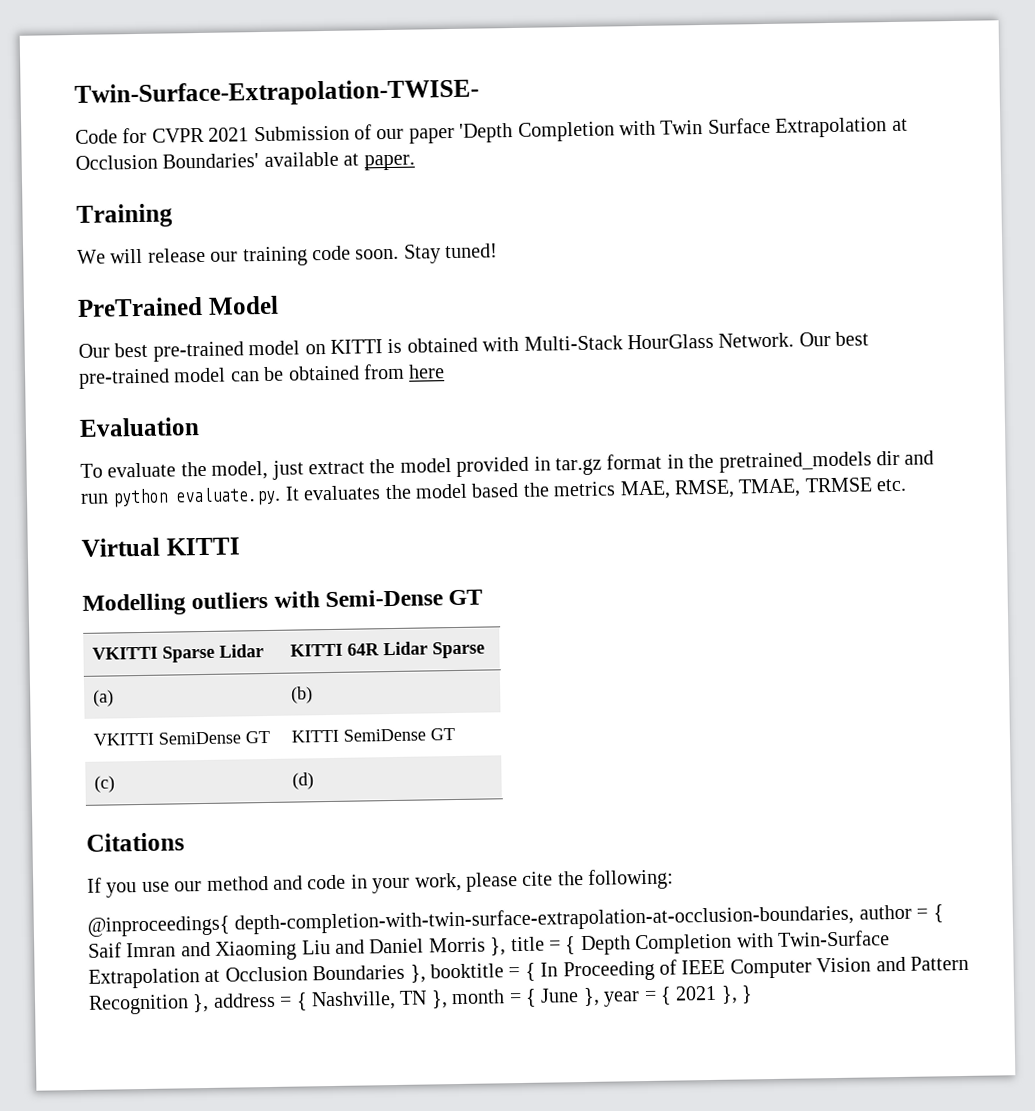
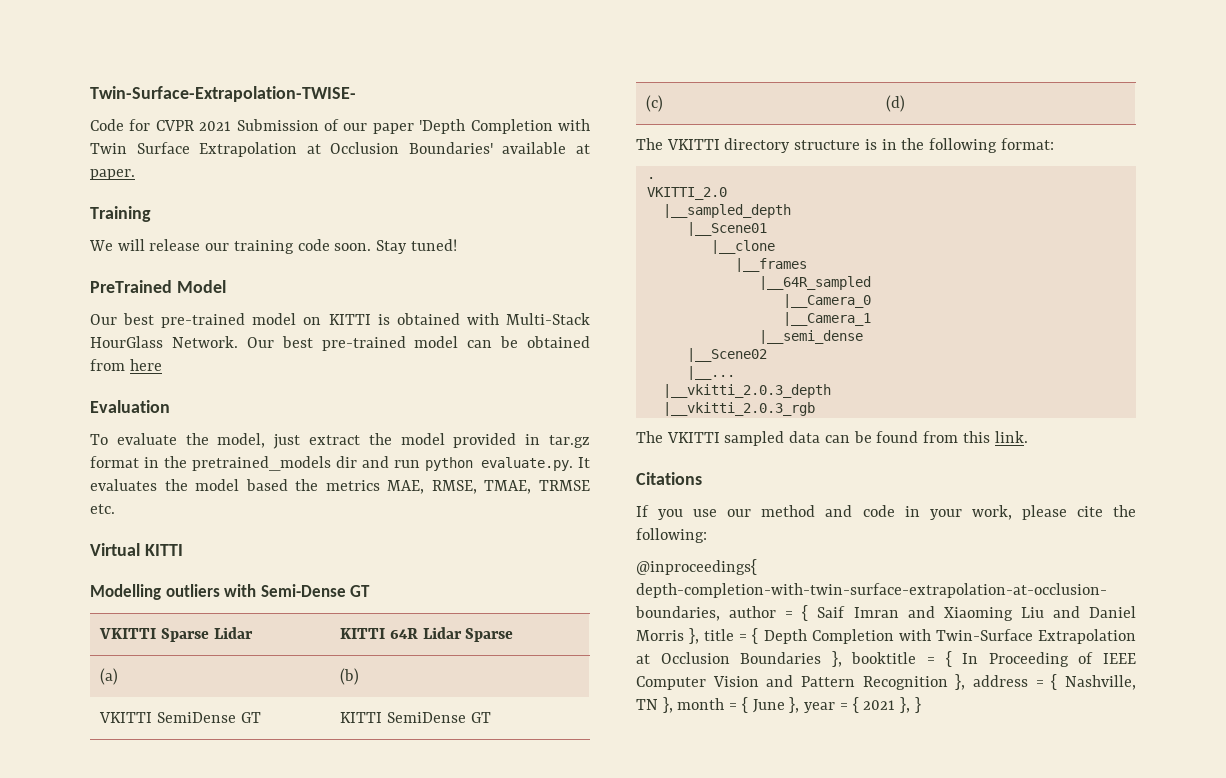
+ The VKITTI directory structure is in the following format:
+ .
+ VKITTI_2.0
+ |__sampled_depth
+ |__Scene01
+ |__clone
+ |__frames
+ |__64R_sampled
+ |__Camera_0
+ |__Camera_1
+ |__semi_dense
+ |__Scene02
+ |__...
+ |__vkitti_2.0.3_depth
+ |__vkitti_2.0.3_rgb
+ The VKITTI sampled data can be found from this link.

